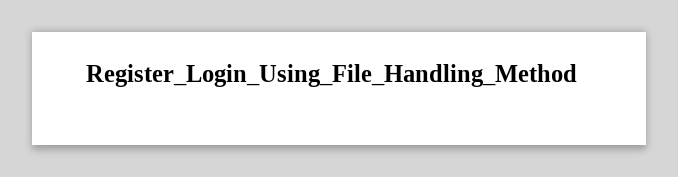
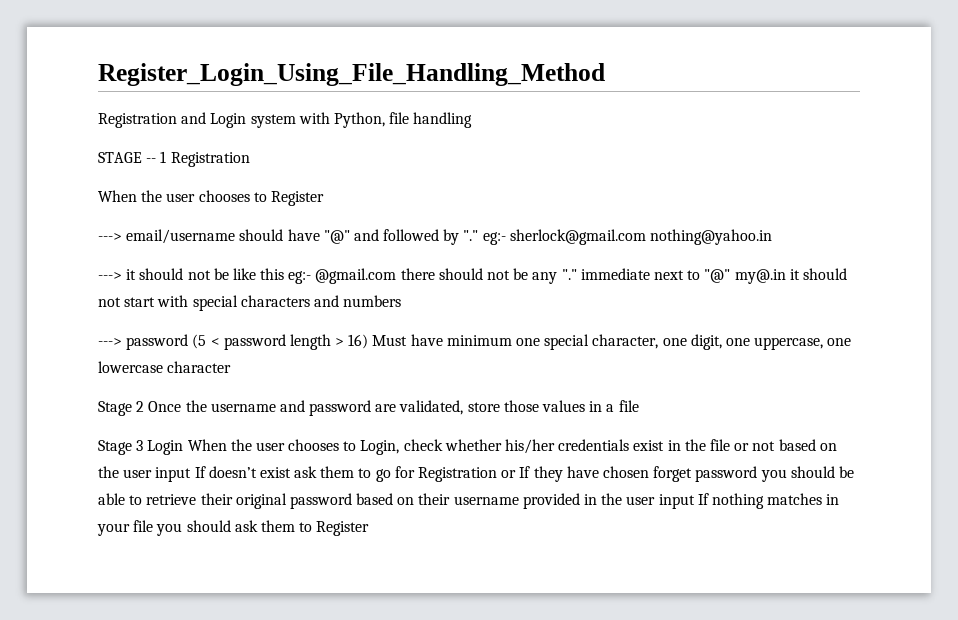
+ Registration and Login system with Python, file handling
+ STAGE -- 1 Registration
+ When the user chooses to Register
+ ---> email/username should have "@" and followed by "." eg:- sherlock@gmail.com nothing@yahoo.in
+ ---> it should not be like this eg:- @gmail.com there should not be any "." immediate next to "@" my@.in it should not start with special characters and numbers
+ ---> password (5 < password length > 16) Must have minimum one special character, one digit, one uppercase, one lowercase character
+ Stage 2 Once the username and password are validated, store those values in a file
+ Stage 3 Login When the user chooses to Login, check whether his/her credentials exist in the file or not based on the user input If doesn’t exist ask them to go for Registration or If they have chosen forget password you should be able to retrieve their original password based on their username provided in the user input If nothing matches in your file you should ask them to Register

